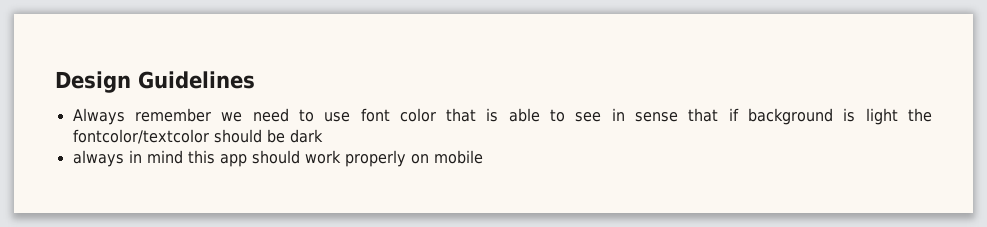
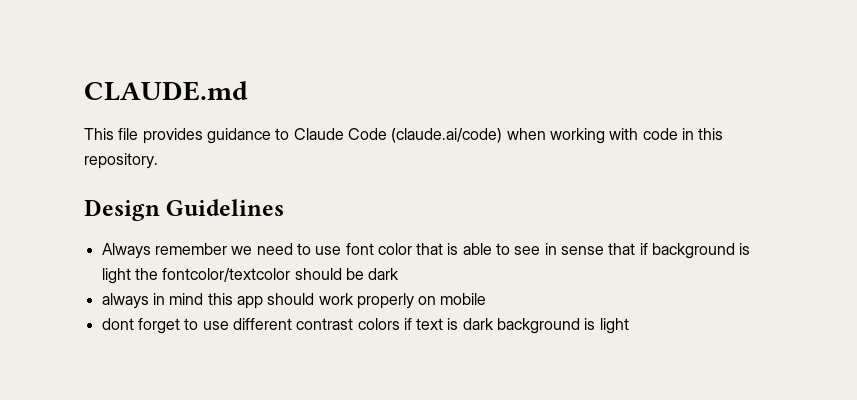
+ CLAUDE.md
+ This file provides guidance to Claude Code (claude.ai/code) when working with code in this repository.
+ dont forget to use different contrast colors if text is dark background is light

